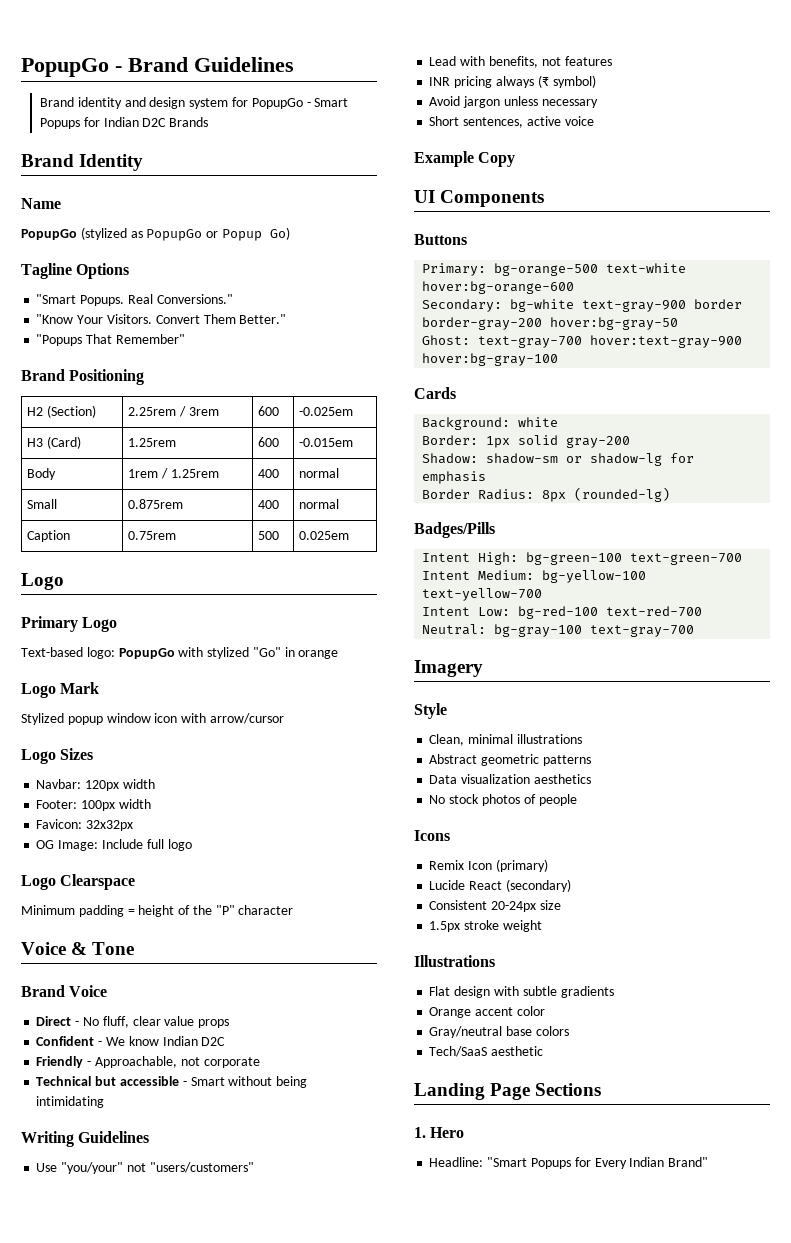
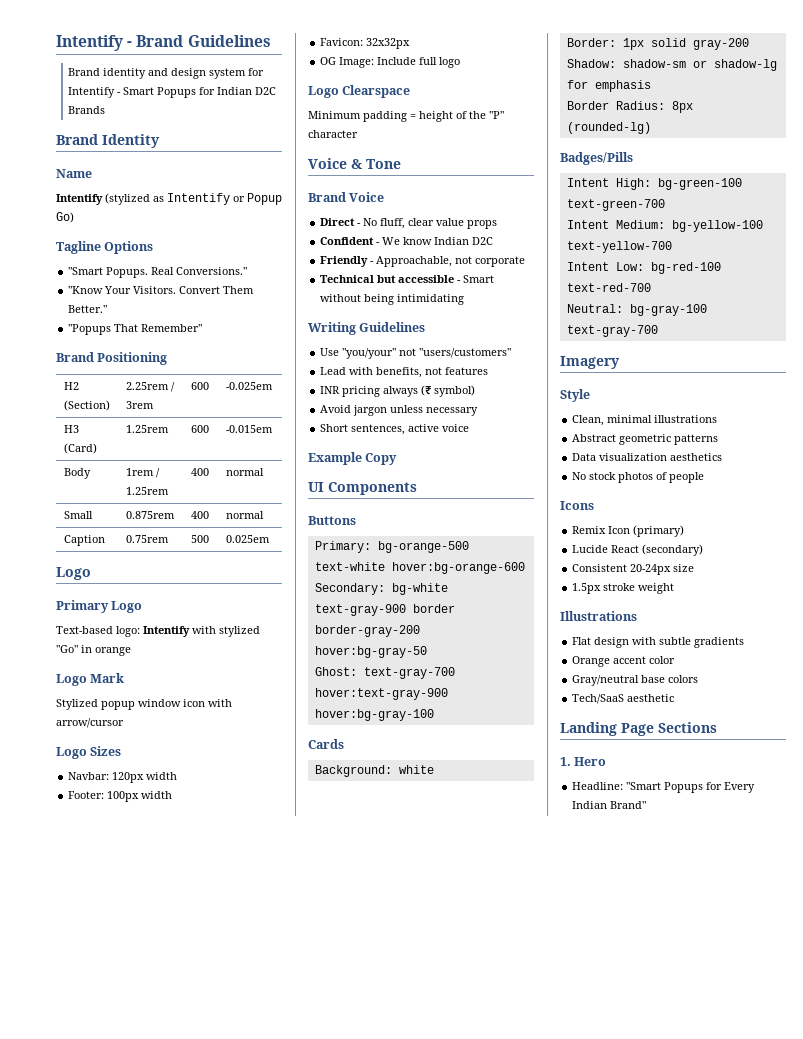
- PopupGo - Brand Guidelines
+ Intentify - Brand Guidelines
- Brand identity and design system for PopupGo - Smart Popups for Indian D2C Brands
+ Brand identity and design system for Intentify - Smart Popups for Indian D2C Brands
- PopupGo (stylized as PopupGo or Popup Go)
+ Intentify (stylized as Intentify or Popup Go)
- Text-based logo: PopupGo with stylized "Go" in orange
+ Text-based logo: Intentify with stylized "Go" in orange

